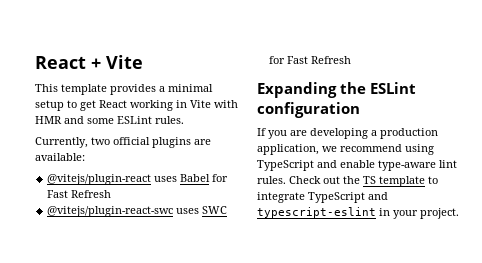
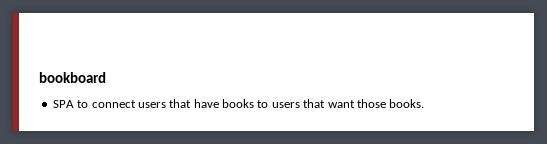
- React + Vite
- This template provides a minimal setup to get React working in Vite with HMR and some ESLint rules.
- Currently, two official plugins are available:
- @vitejs/plugin-react uses Babel for Fast Refresh
- @vitejs/plugin-react-swc uses SWC for Fast Refresh
- Expanding the ESLint configuration
- If you are developing a production application, we recommend using TypeScript and enable type-aware lint rules. Check out the TS template to integrate TypeScript and typescript-eslint in your project.
+ bookboard
+ SPA to connect users that have books to users that want those books.

